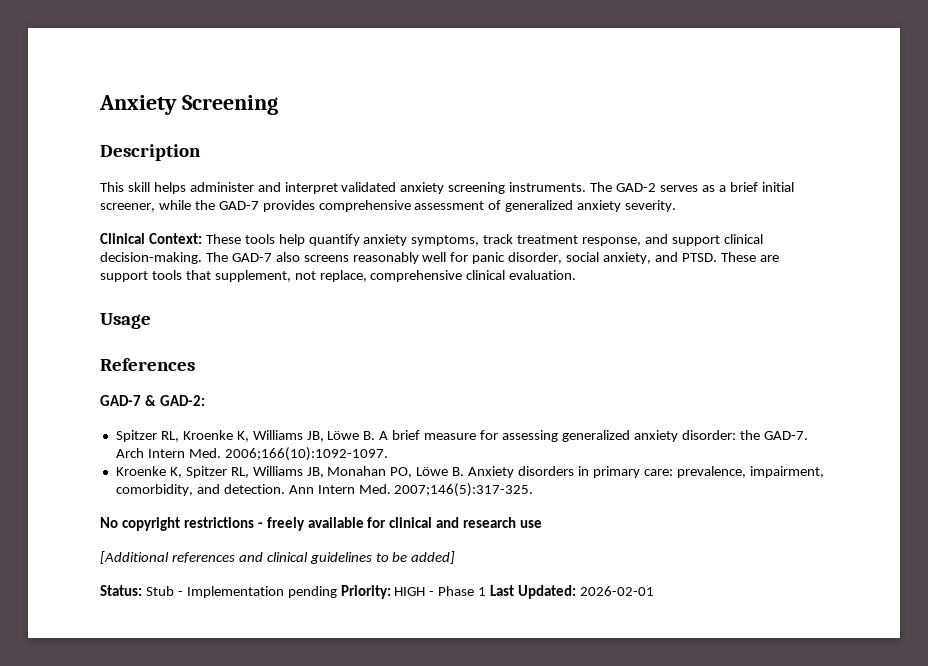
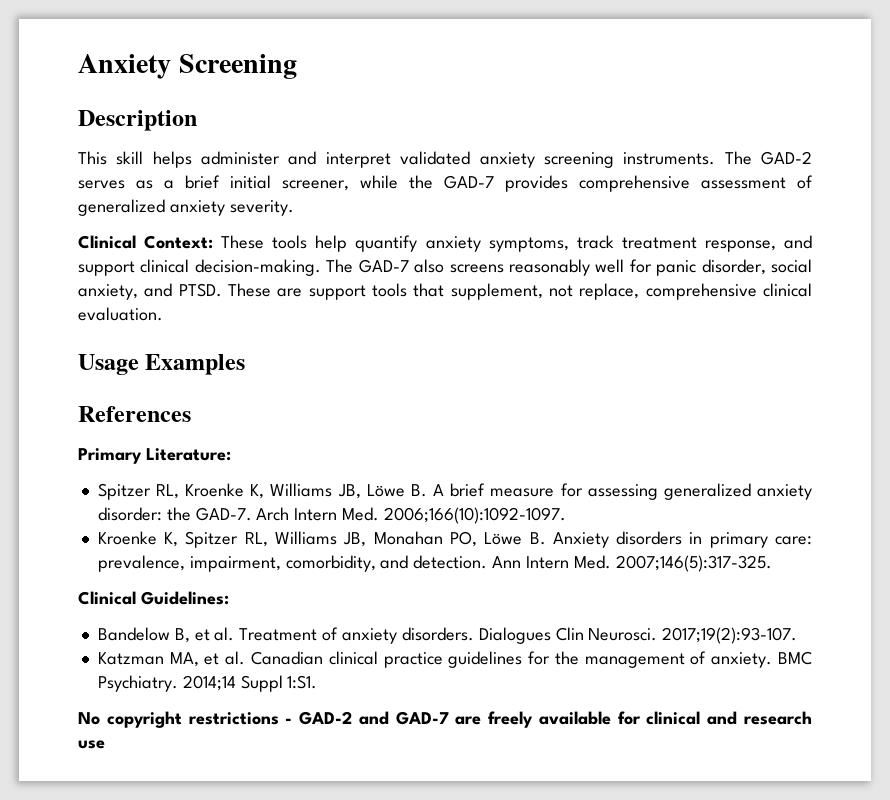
- Usage
+ Usage Examples
- GAD-7 & GAD-2:
+ Primary Literature:
+ Clinical Guidelines:
+ Bandelow B, et al. Treatment of anxiety disorders. Dialogues Clin Neurosci. 2017;19(2):93-107.
+ Katzman MA, et al. Canadian clinical practice guidelines for the management of anxiety. BMC Psychiatry. 2014;14 Suppl 1:S1.
- No copyright restrictions - freely available for clinical and research use
+ No copyright restrictions - GAD-2 and GAD-7 are freely available for clinical and research use
- [Additional references and clinical guidelines to be added]
- Status: Stub - Implementation pending Priority: HIGH - Phase 1 Last Updated: 2026-02-01

